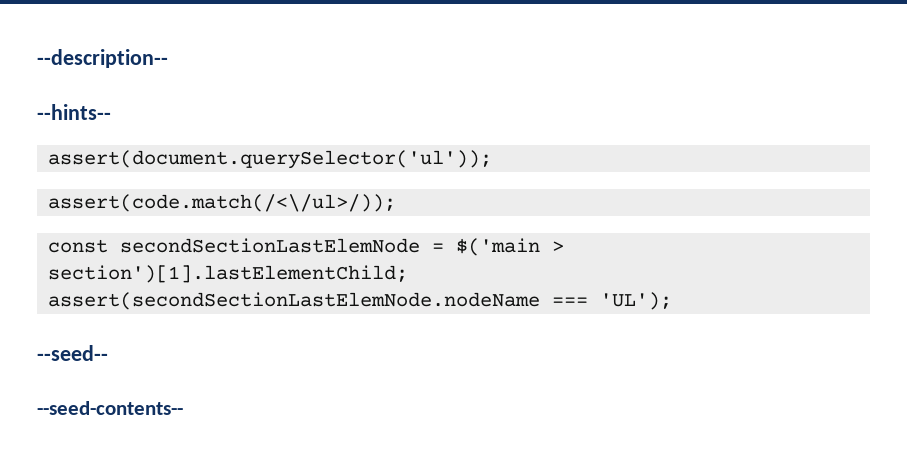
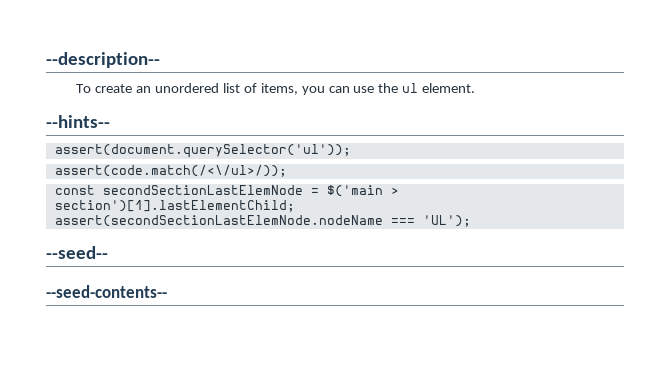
+ To create an unordered list of items, you can use the ul element.

